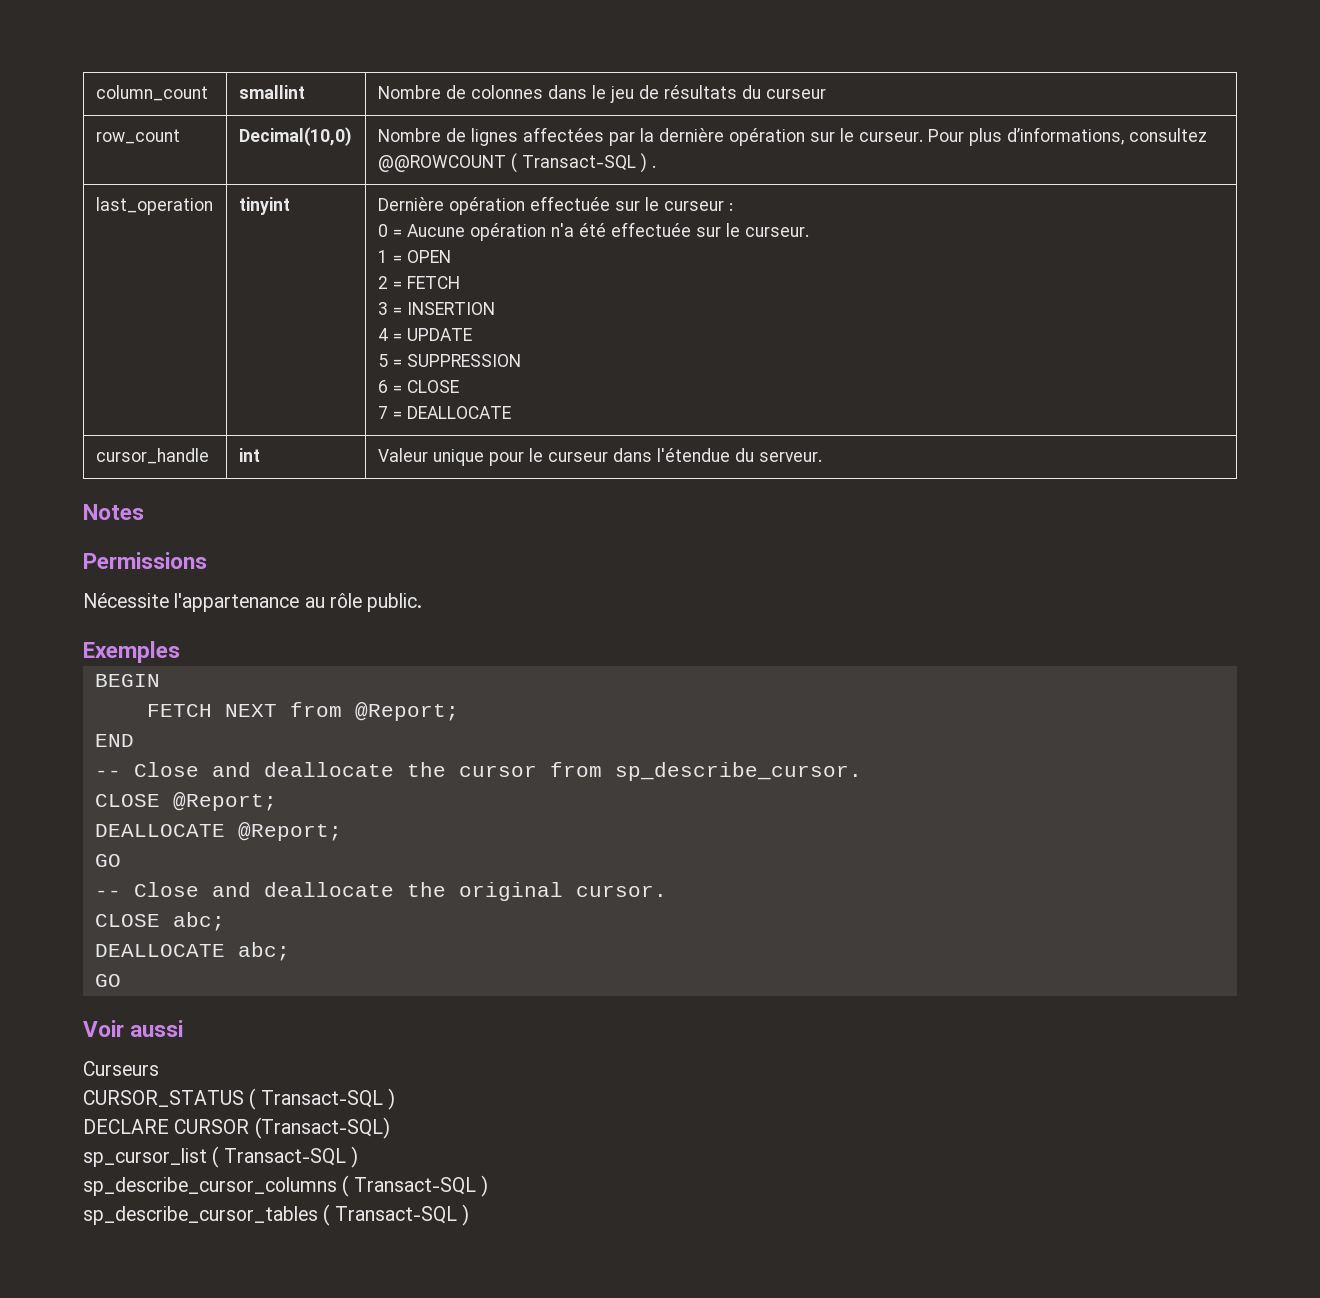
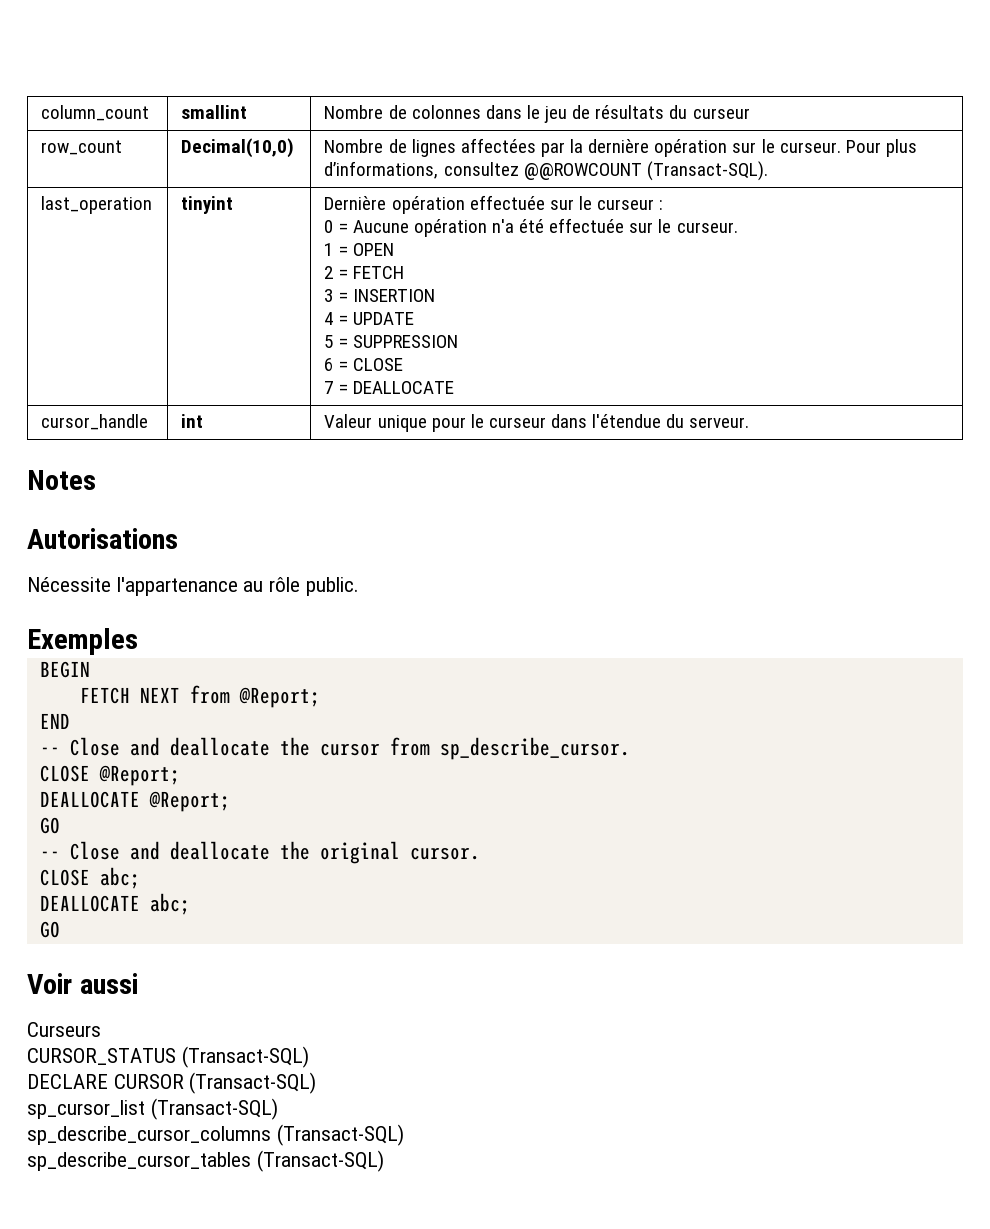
- row_count | Decimal(10,0) | Nombre de lignes affectées par la dernière opération sur le curseur. Pour plus d’informations, consultez @@ROWCOUNT ( Transact-SQL ) .
+ row_count | Decimal(10,0) | Nombre de lignes affectées par la dernière opération sur le curseur. Pour plus d’informations, consultez @@ROWCOUNT (Transact-SQL).
- Permissions
+ Autorisations
- CURSOR_STATUS ( Transact-SQL )
+ CURSOR_STATUS (Transact-SQL)
- sp_cursor_list ( Transact-SQL )
- sp_describe_cursor_columns ( Transact-SQL )
- sp_describe_cursor_tables ( Transact-SQL )
+ sp_cursor_list (Transact-SQL)
+ sp_describe_cursor_columns (Transact-SQL)
+ sp_describe_cursor_tables (Transact-SQL)

